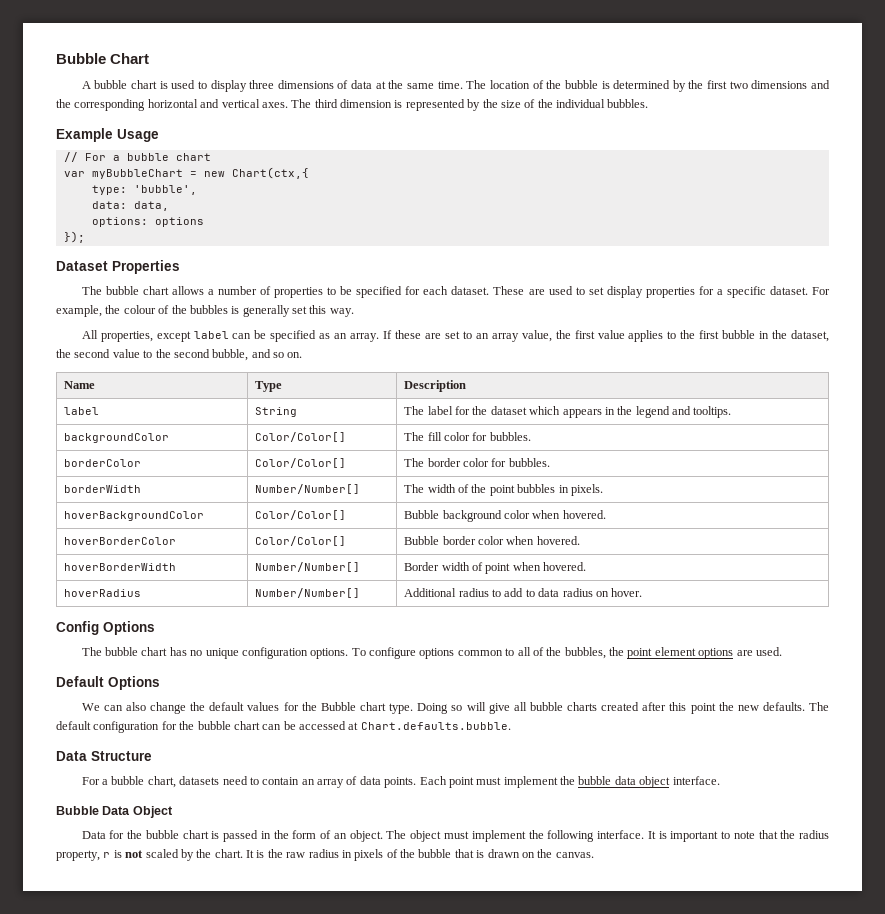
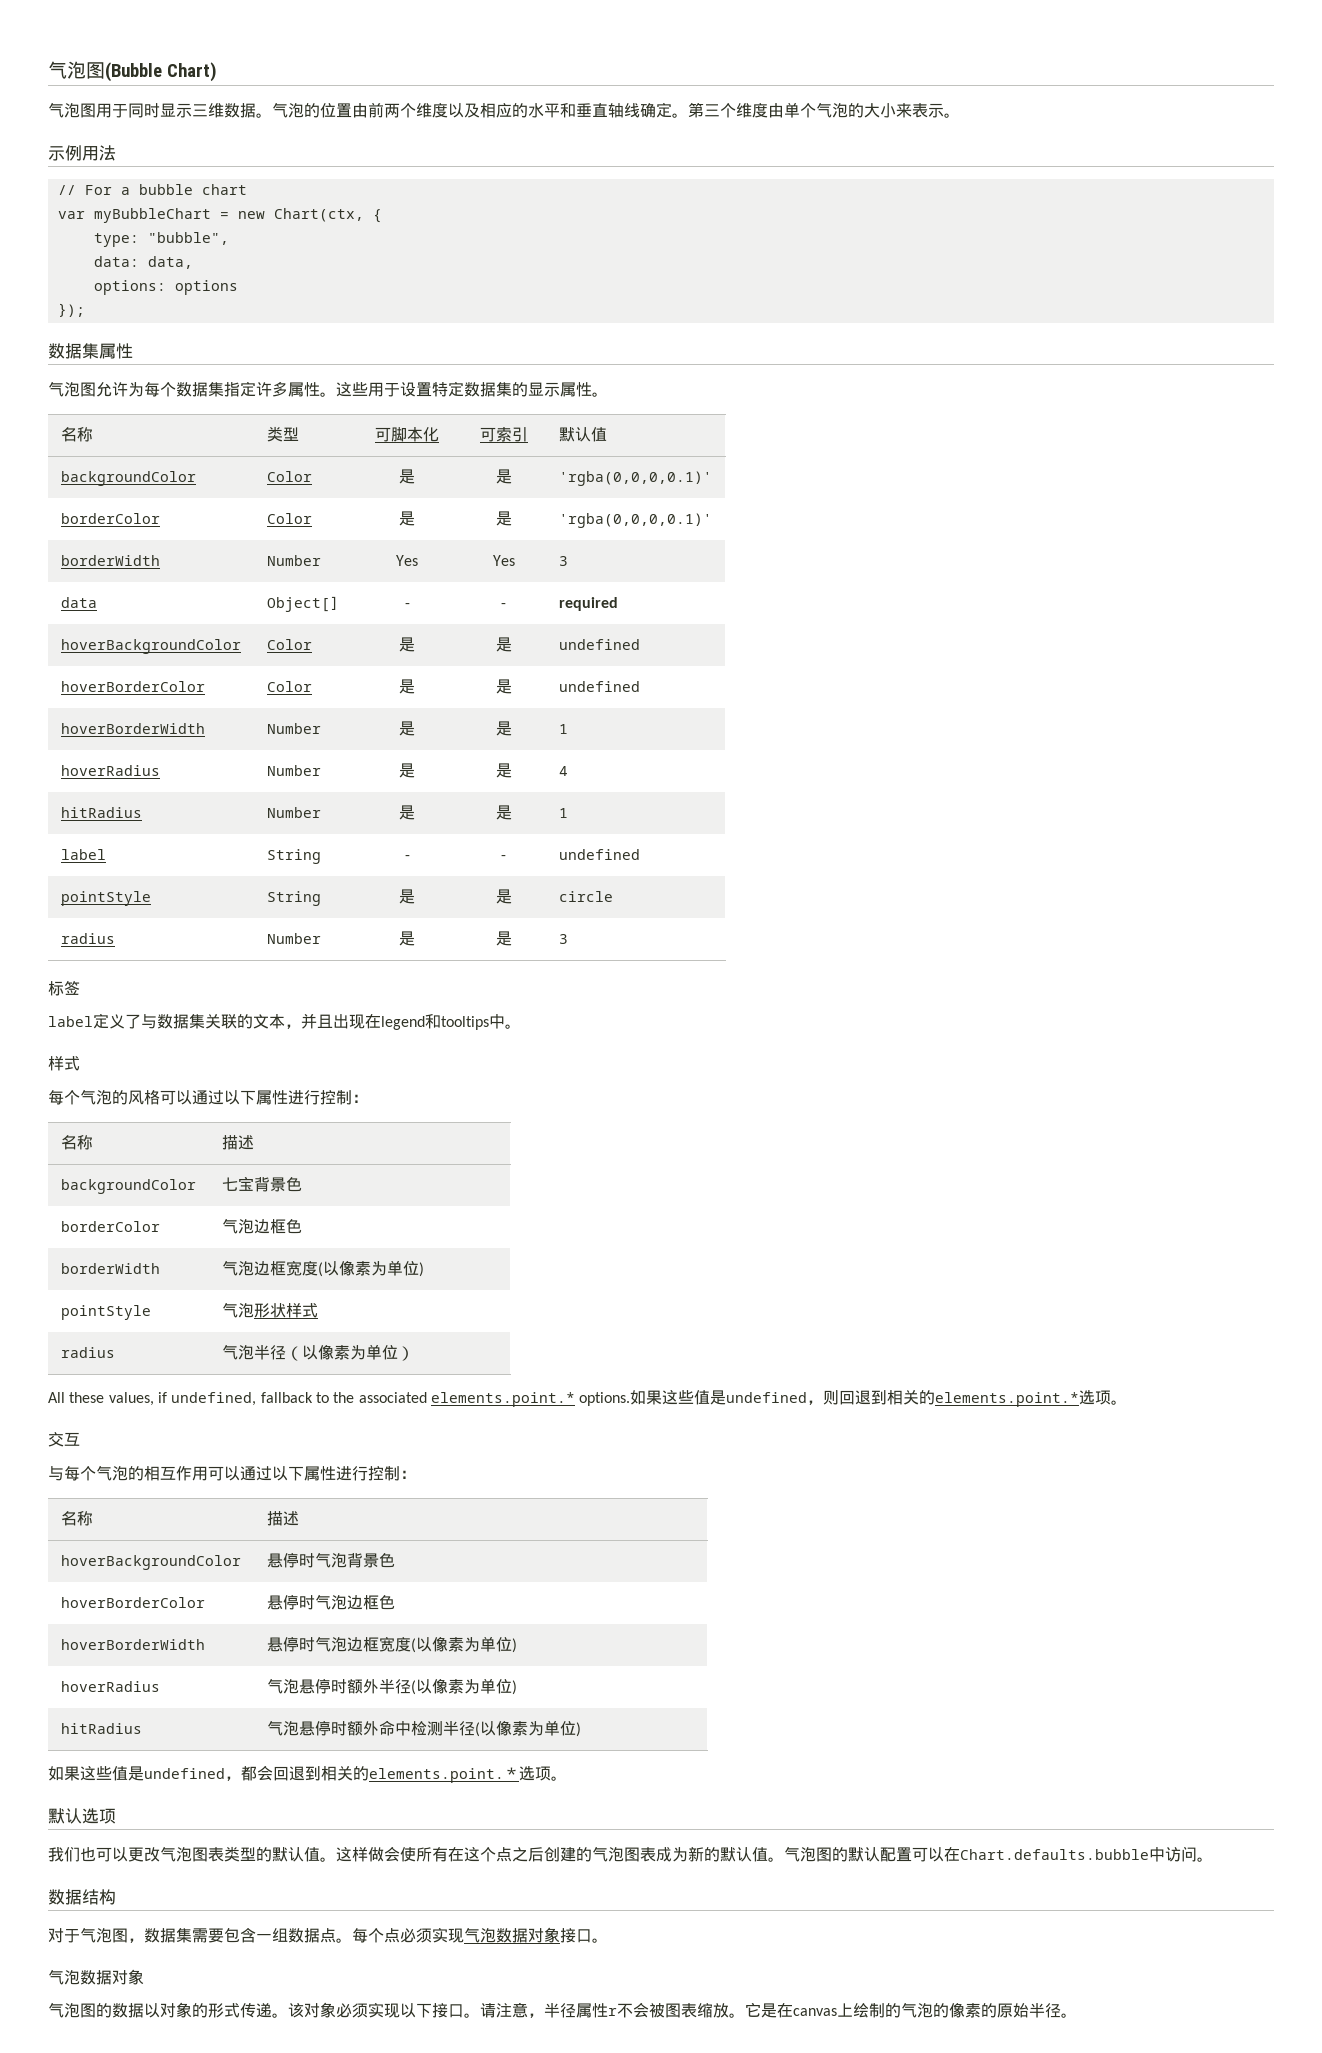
- Bubble Chart
- A bubble chart is used to display three dimensions of data at the same time. The location of the bubble is determined by the first two dimensions and the corresponding horizontal and vertical axes. The third dimension is represented by the size of the individual bubbles.
- Example Usage
+ 气泡图(Bubble Chart)
+ 气泡图用于同时显示三维数据。气泡的位置由前两个维度以及相应的水平和垂直轴线确定。第三个维度由单个气泡的大小来表示。
+ 示例用法
- var myBubbleChart = new Chart(ctx,{
+ var myBubbleChart = new Chart(ctx, {
- type: 'bubble',
+ type: "bubble",
- Dataset Properties
- The bubble chart allows a number of properties to be specified for each dataset. These are used to set display properties for a specific dataset. For example, the colour of the bubbles is generally set this way.
- All properties, except label can be specified as an array. If these are set to an array value, the first value applies to the first bubble in the dataset, the second value to the second bubble, and so on.
- Name | Type | Description
- label | String | The label for the dataset which appears in the legend and tooltips.
- backgroundColor | Color/Color[] | The fill color for bubbles.
- borderColor | Color/Color[] | The border color for bubbles.
- borderWidth | Number/Number[] | The width of the point bubbles in pixels.
- hoverBackgroundColor | Color/Color[] | Bubble background color when hovered.
- hoverBorderColor | Color/Color[] | Bubble border color when hovered.
- hoverBorderWidth | Number/Number[] | Border width of point when hovered.
- hoverRadius | Number/Number[] | Additional radius to add to data radius on hover.
- Config Options
- The bubble chart has no unique configuration options. To configure options common to all of the bubbles, the point element options are used.
- Default Options
- We can also change the default values for the Bubble chart type. Doing so will give all bubble charts created after this point the new defaults. The default configuration for the bubble chart can be accessed at Chart.defaults.bubble.
- Data Structure
- For a bubble chart, datasets need to contain an array of data points. Each point must implement the bubble data object interface.
- Bubble Data Object
- Data for the bubble chart is passed in the form of an object. The object must implement the following interface. It is important to note that the radius property, r is not scaled by the chart. It is the raw radius in pixels of the bubble that is drawn on the canvas.
+ 数据集属性
+ 气泡图允许为每个数据集指定许多属性。这些用于设置特定数据集的显示属性。
+ 名称 | 类型 | 可脚本化 | 可索引 | 默认值
+ backgroundColor | Color | 是 | 是 | 'rgba(0,0,0,0.1)'
+ borderColor | Color | 是 | 是 | 'rgba(0,0,0,0.1)'
+ borderWidth | Number | Yes | Yes | 3
+ data | Object[] | - | - | required
+ hoverBackgroundColor | Color | 是 | 是 | undefined
+ hoverBorderColor | Color | 是 | 是 | undefined
+ hoverBorderWidth | Number | 是 | 是 | 1
+ hoverRadius | Number | 是 | 是 | 4
+ hitRadius | Number | 是 | 是 | 1
+ label | String | - | - | undefined
+ pointStyle | String | 是 | 是 | circle
+ radius | Number | 是 | 是 | 3
+ 标签
+ label定义了与数据集关联的文本，并且出现在legend和tooltips中。
+ 样式
+ 每个气泡的风格可以通过以下属性进行控制：
+ 名称 | 描述
+ backgroundColor | 七宝背景色
+ borderColor | 气泡边框色
+ borderWidth | 气泡边框宽度(以像素为单位)
+ pointStyle | 气泡形状样式
+ radius | 气泡半径（以像素为单位）
+ All these values, if undefined, fallback to the associated elements.point.* options.如果这些值是undefined，则回退到相关的elements.point.*选项。
+ 交互
+ 与每个气泡的相互作用可以通过以下属性进行控制：
+ 名称 | 描述
+ hoverBackgroundColor | 悬停时气泡背景色
+ hoverBorderColor | 悬停时气泡边框色
+ hoverBorderWidth | 悬停时气泡边框宽度(以像素为单位)
+ hoverRadius | 气泡悬停时额外半径(以像素为单位)
+ hitRadius | 气泡悬停时额外命中检测半径(以像素为单位)
+ 如果这些值是undefined，都会回退到相关的elements.point.＊选项。
+ 默认选项
+ 我们也可以更改气泡图表类型的默认值。这样做会使所有在这个点之后创建的气泡图表成为新的默认值。气泡图的默认配置可以在Chart.defaults.bubble中访问。
+ 数据结构
+ 对于气泡图，数据集需要包含一组数据点。每个点必须实现气泡数据对象接口。
+ 气泡数据对象
+ 气泡图的数据以对象的形式传递。该对象必须实现以下接口。请注意，半径属性r不会被图表缩放。它是在canvas上绘制的气泡的像素的原始半径。

